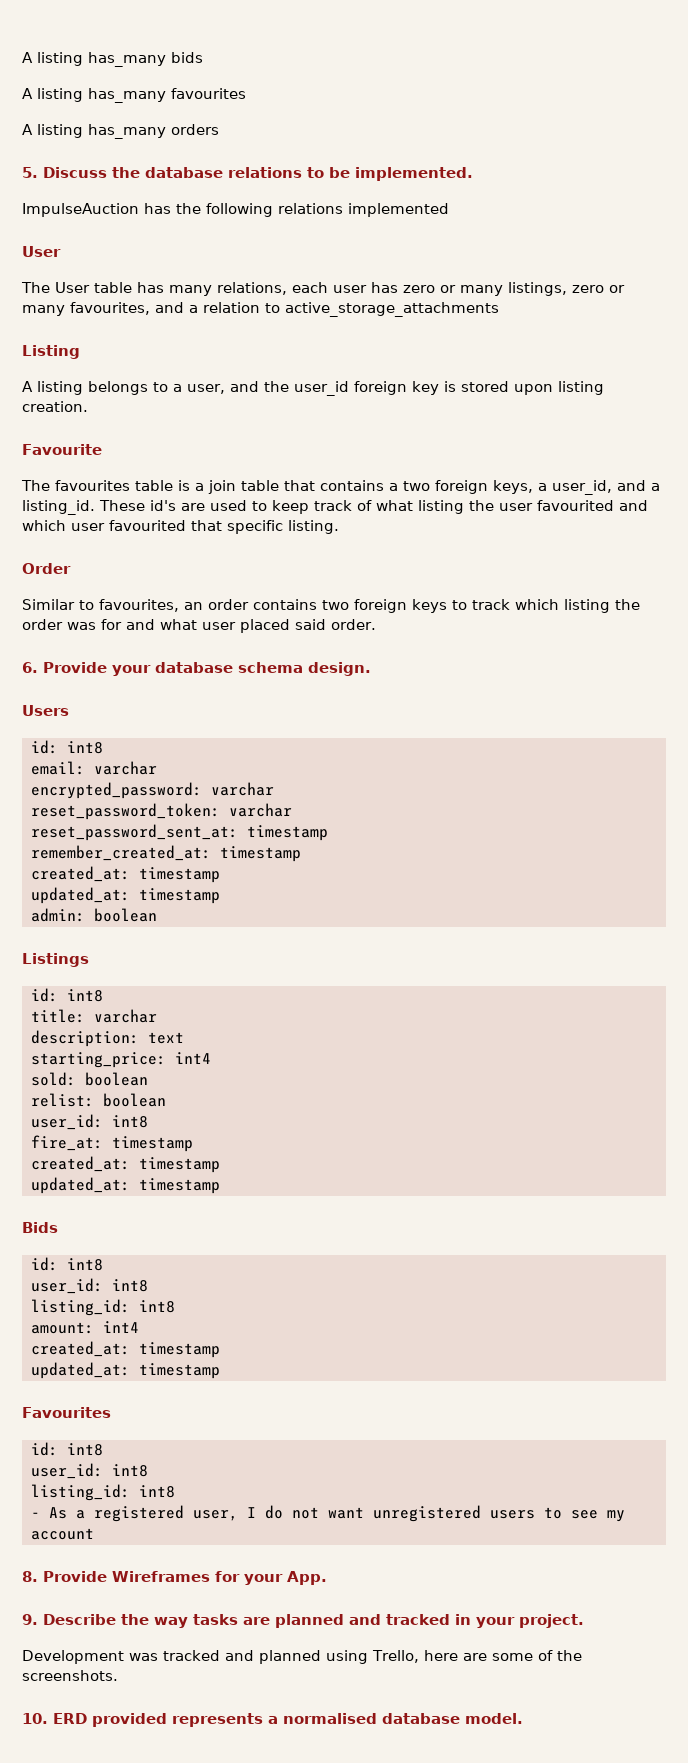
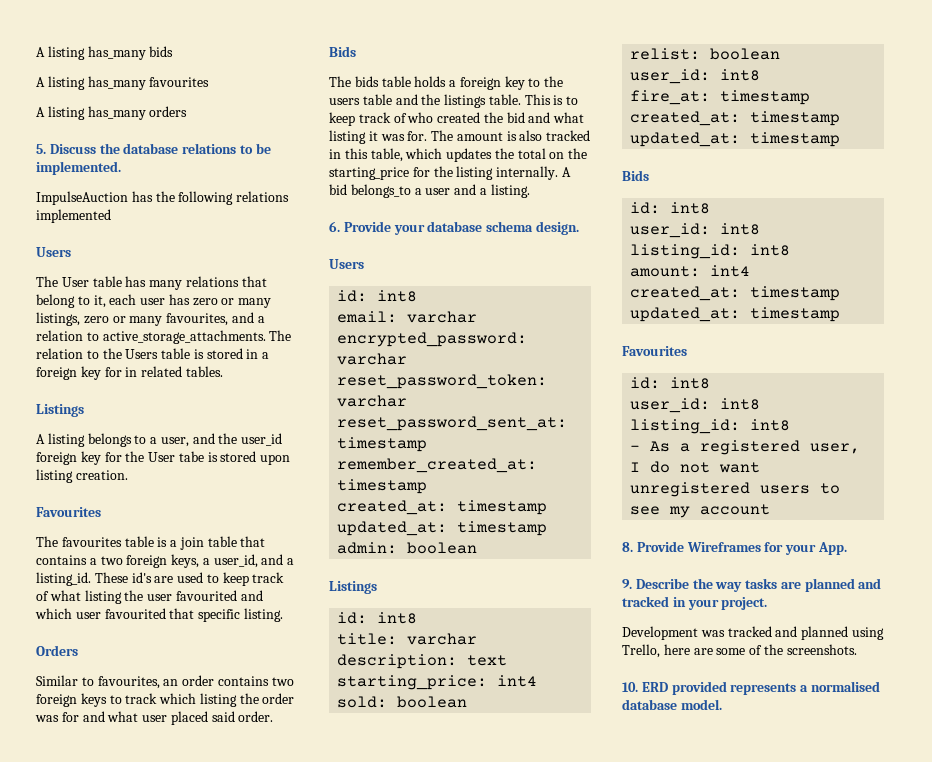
  ImpulseAuction has the following relations implemented
- User
+ Users
- The User table has many relations, each user has zero or many listings, zero or many favourites, and a relation to active_storage_attachments
- Listing
+ The User table has many relations that belong to it, each user has zero or many listings, zero or many favourites, and a relation to active_storage_attachments. The relation to the Users table is stored in a foreign key for in related tables.
+ Listings
- A listing belongs to a user, and the user_id foreign key is stored upon listing creation.
- Favourite
+ A listing belongs to a user, and the user_id foreign key for the User tabe is stored upon listing creation.
+ Favourites
- Order
+ Orders
  Similar to favourites, an order contains two foreign keys to track which listing the order was for and what user placed said order.
+ Bids
+ The bids table holds a foreign key to the users table and the listings table. This is to keep track of who created the bid and what listing it was for. The amount is also tracked in this table, which updates the total on the starting_price for the listing internally. A bid belongs_to a user and a listing.

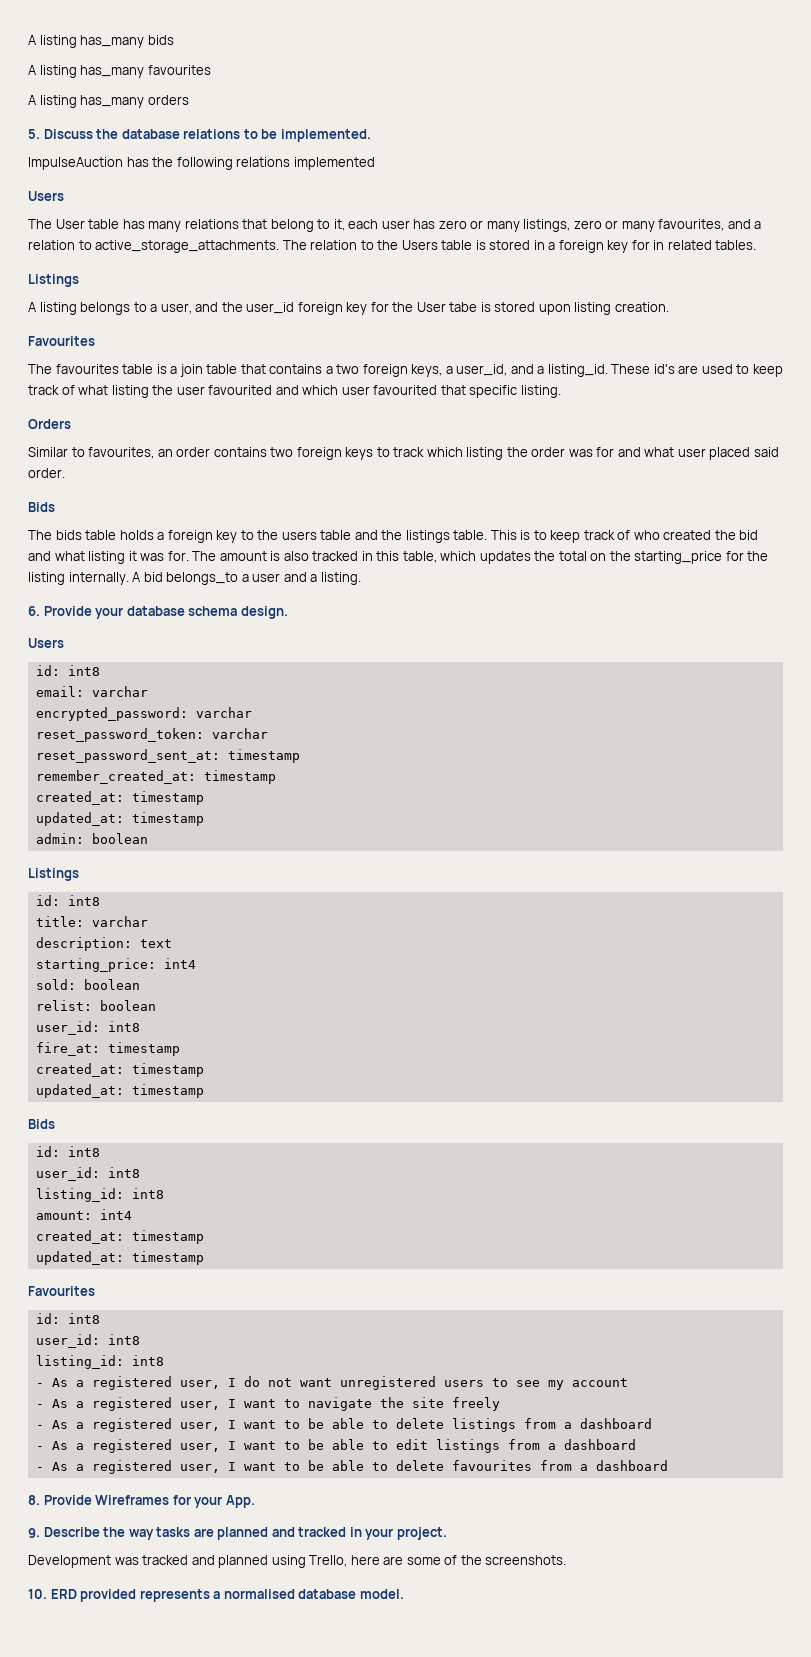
+ - As a registered user, I want to navigate the site freely
+ - As a registered user, I want to be able to delete listings from a dashboard
+ - As a registered user, I want to be able to edit listings from a dashboard
+ - As a registered user, I want to be able to delete favourites from a dashboard

